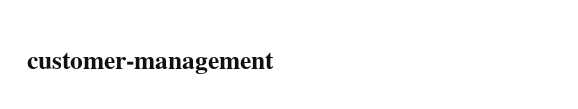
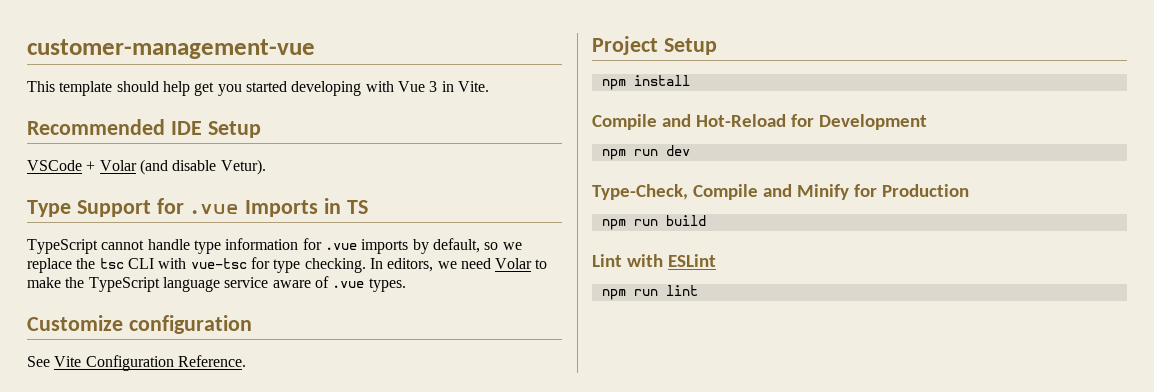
- customer-management
+ customer-management-vue
+ This template should help get you started developing with Vue 3 in Vite.
+ Recommended IDE Setup
+ VSCode + Volar (and disable Vetur).
+ Type Support for .vue Imports in TS
+ TypeScript cannot handle type information for .vue imports by default, so we replace the tsc CLI with vue-tsc for type checking. In editors, we need Volar to make the TypeScript language service aware of .vue types.
+ Customize configuration
+ See Vite Configuration Reference.
+ Project Setup
+ npm install
+ Compile and Hot-Reload for Development
+ npm run dev
+ Type-Check, Compile and Minify for Production
+ npm run build
+ Lint with ESLint
+ npm run lint

